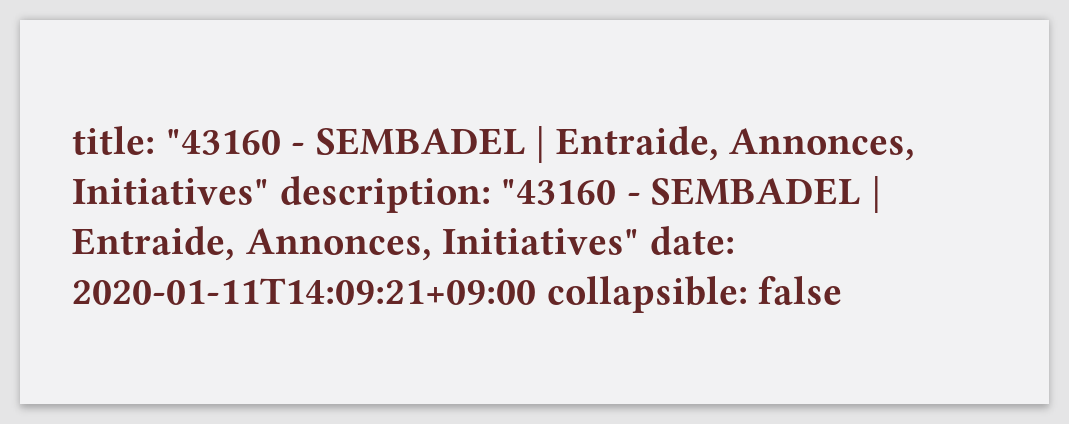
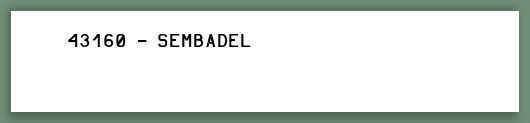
- title: "43160 - SEMBADEL | Entraide, Annonces, Initiatives" description: "43160 - SEMBADEL | Entraide, Annonces, Initiatives" date: 2020-01-11T14:09:21+09:00 collapsible: false
+ 43160 - SEMBADEL

